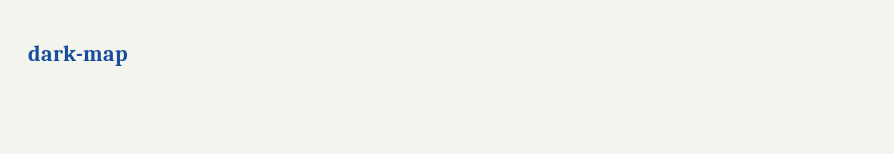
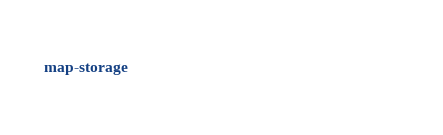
- dark-map
+ map-storage

